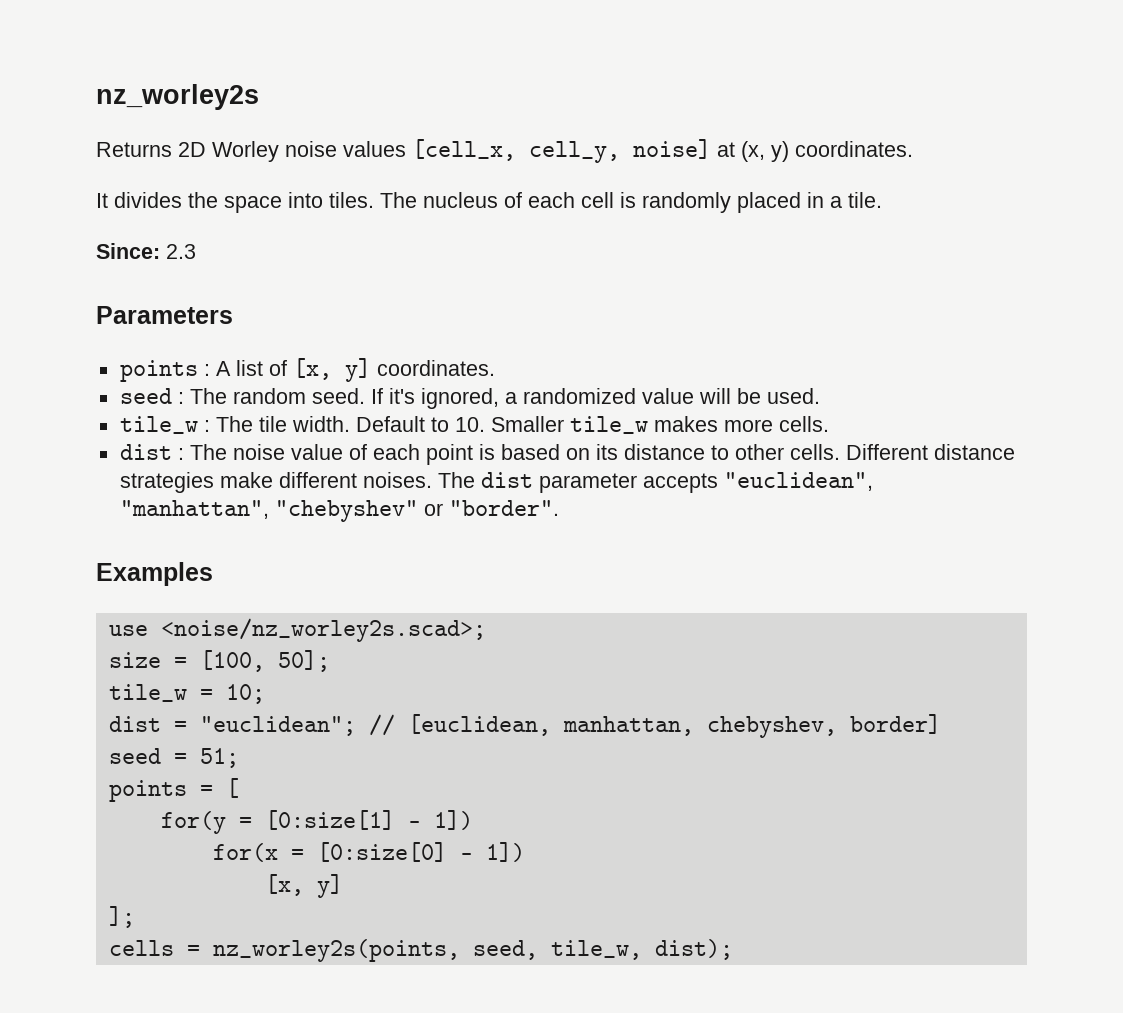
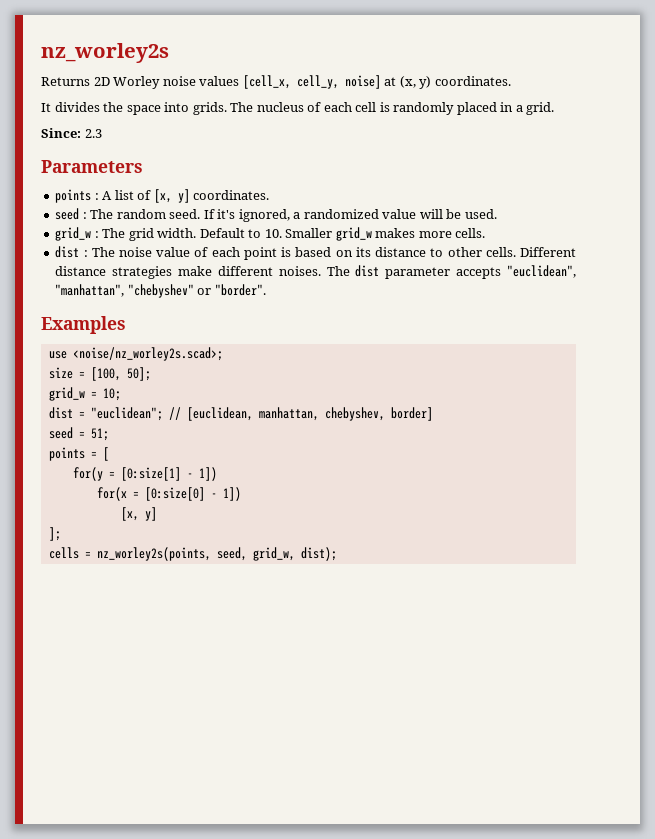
- It divides the space into tiles.
+ It divides the space into grids.
- The nucleus of each cell is randomly placed in a tile.
+ The nucleus of each cell is randomly placed in a grid.
- tile_w : The tile width.
+ grid_w : The grid width.
- Default to 10. Smaller tile_w makes more cells.
+ Default to 10. Smaller grid_w makes more cells.
- tile_w = 10;
+ grid_w = 10;
- cells = nz_worley2s(points, seed, tile_w, dist);
+ cells = nz_worley2s(points, seed, grid_w, dist);

